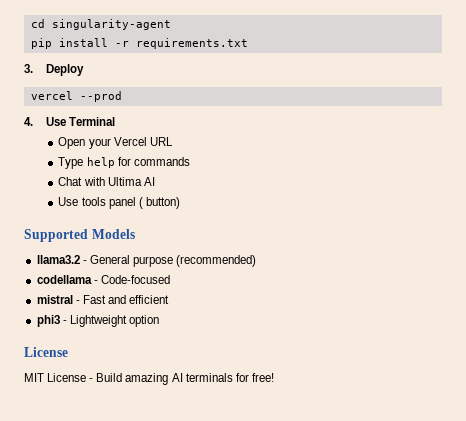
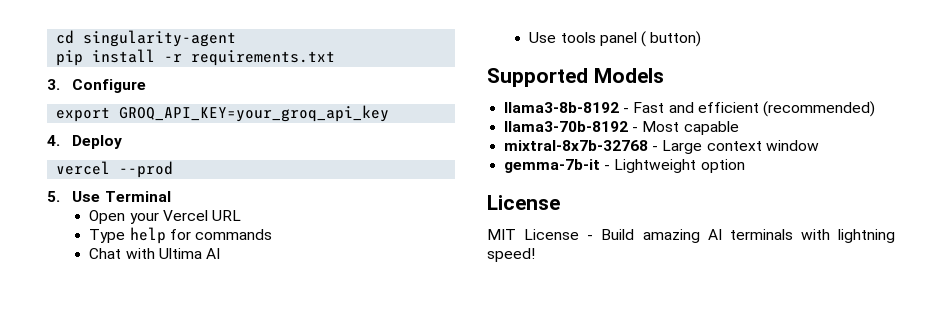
- 3. Deploy
+ 3. Configure
+ export GROQ_API_KEY=your_groq_api_key
+ 4. Deploy
- 4. Use Terminal
+ 5. Use Terminal
- llama3.2 - General purpose (recommended)
- codellama - Code-focused
- mistral - Fast and efficient
- phi3 - Lightweight option
+ llama3-8b-8192 - Fast and efficient (recommended)
+ llama3-70b-8192 - Most capable
+ mixtral-8x7b-32768 - Large context window
+ gemma-7b-it - Lightweight option
- MIT License - Build amazing AI terminals for free!
+ MIT License - Build amazing AI terminals with lightning speed!

